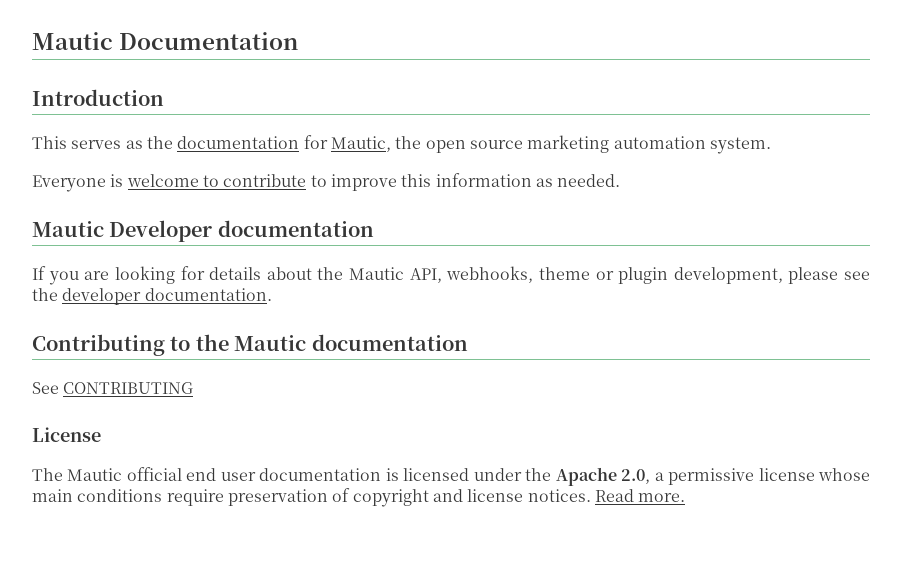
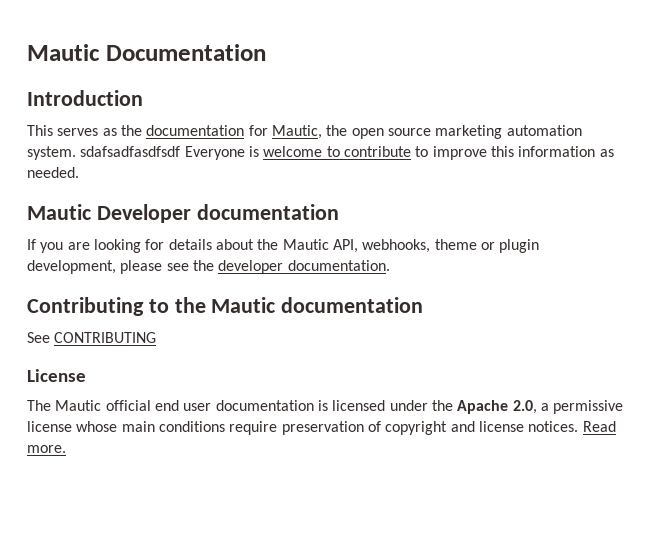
- This serves as the documentation for Mautic, the open source marketing automation system.
- Everyone is welcome to contribute to improve this information as needed.
+ This serves as the documentation for Mautic, the open source marketing automation system. sdafsadfasdfsdf Everyone is welcome to contribute to improve this information as needed.

